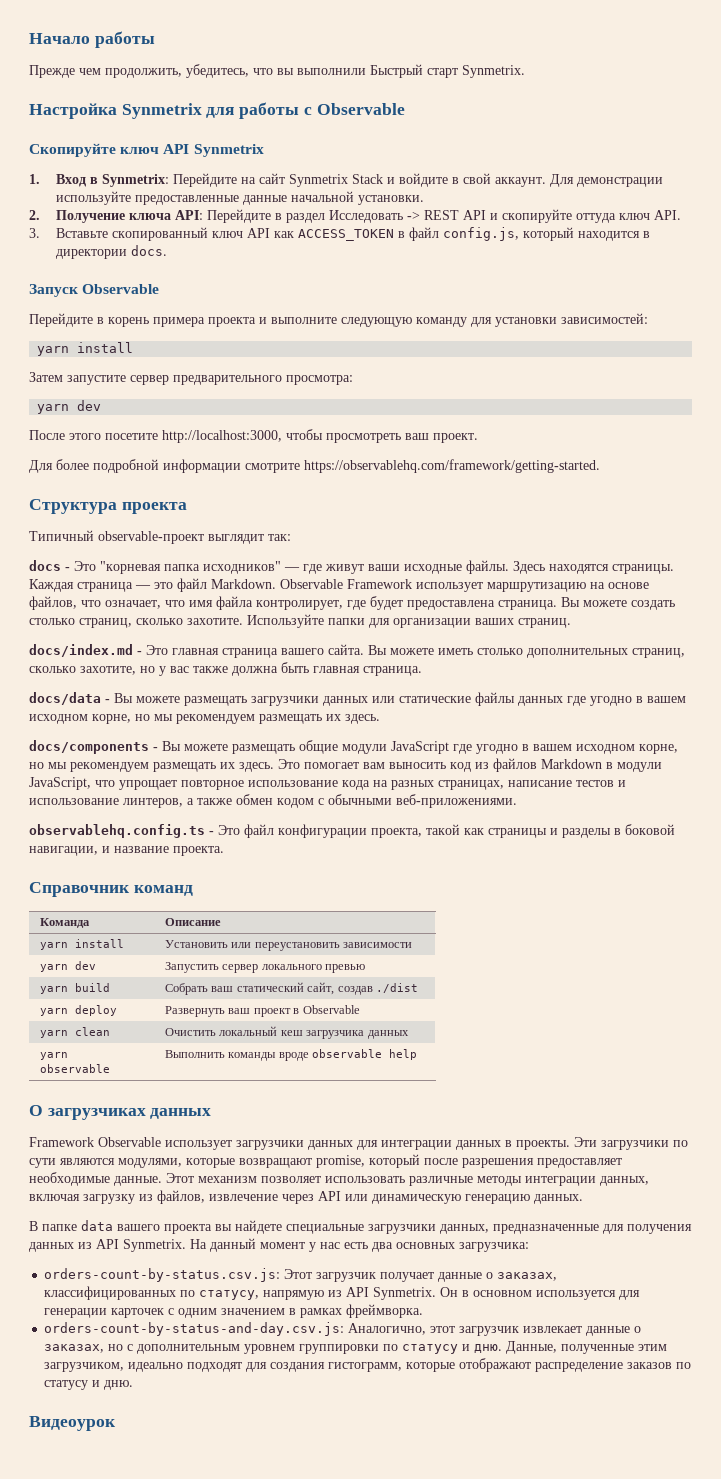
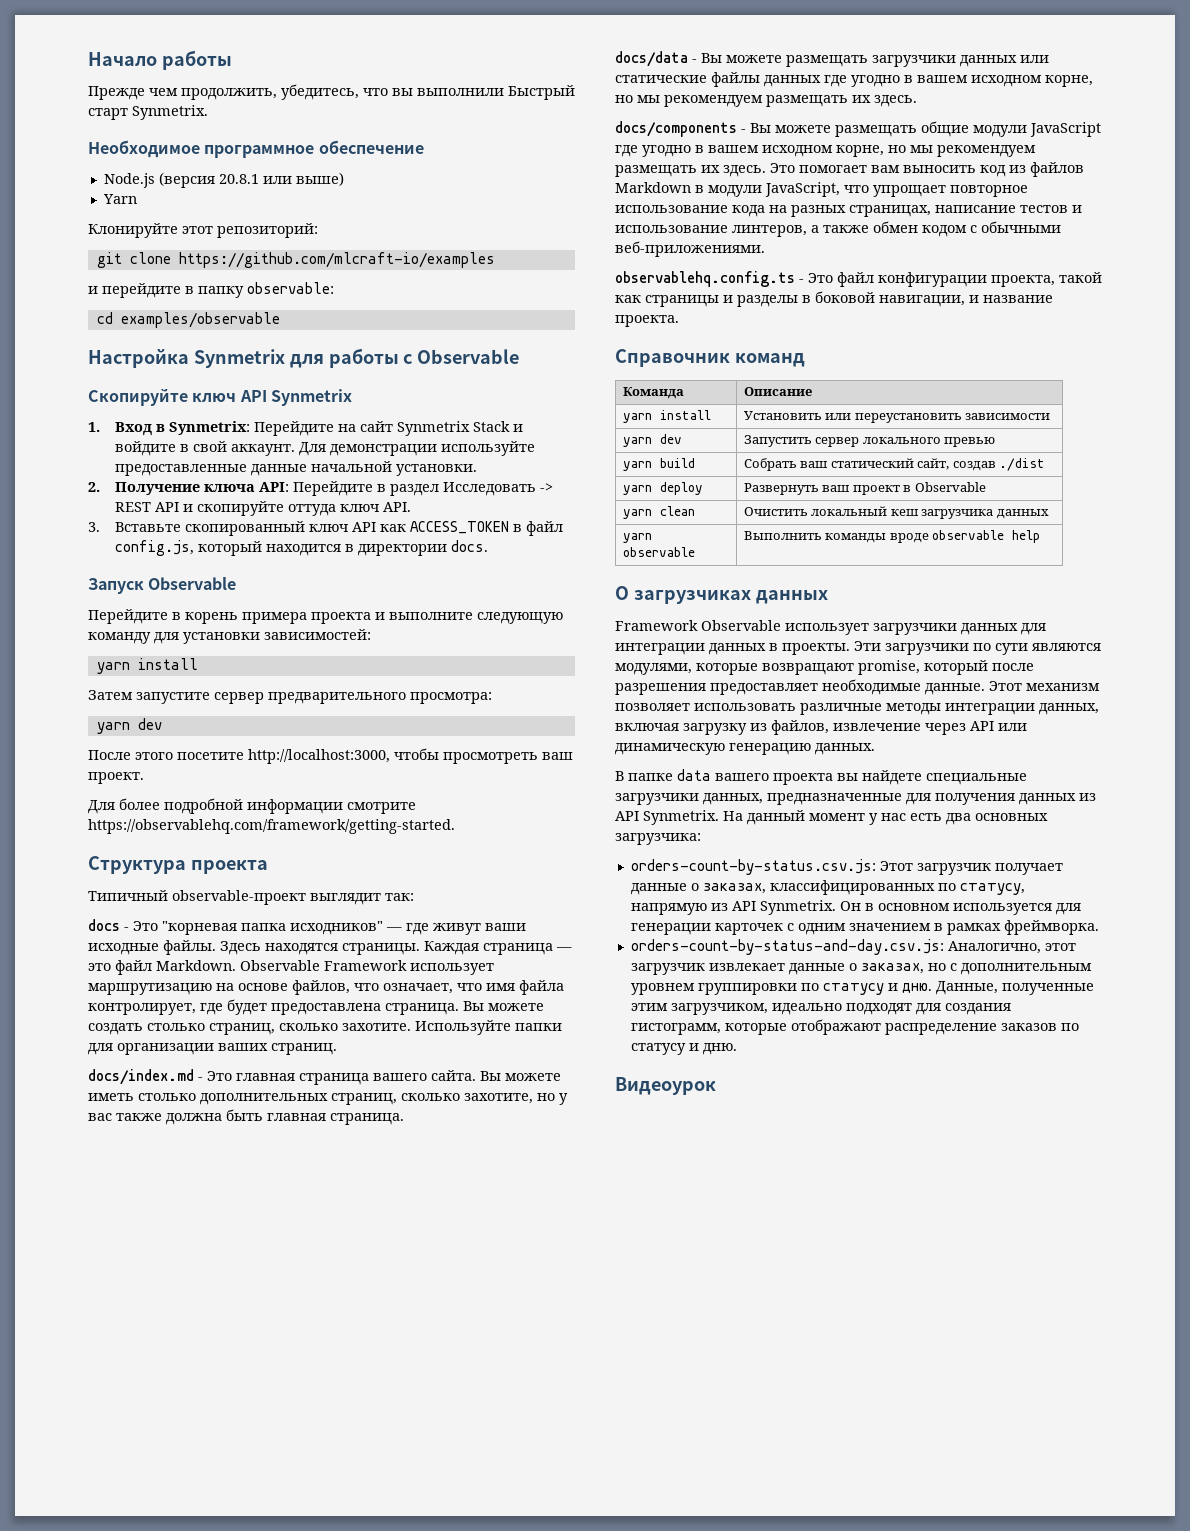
+ Необходимое программное обеспечение
+ Node.js (версия 20.8.1 или выше)
+ Yarn
+ Клонируйте этот репозиторий:
+ git clone https://github.com/mlcraft-io/examples
+ и перейдите в папку observable:
+ cd examples/observable

